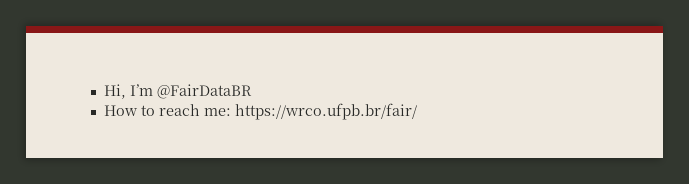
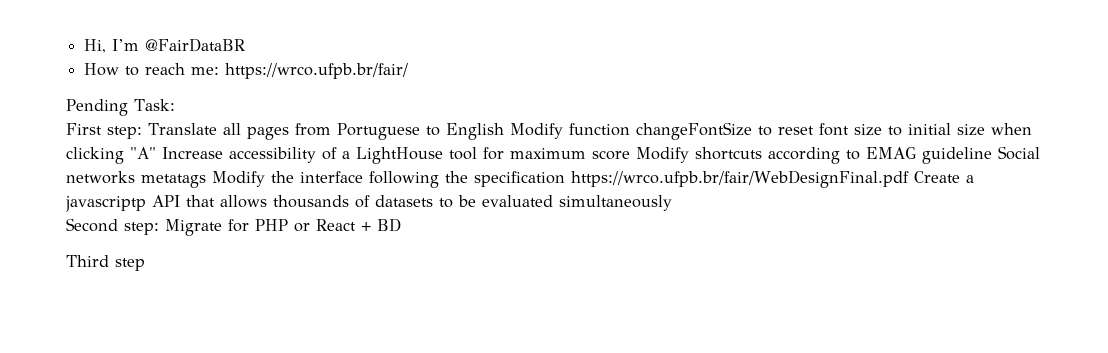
+ Pending Task:
+ First step: Translate all pages from Portuguese to English Modify function changeFontSize to reset font size to initial size when clicking "A" Increase accessibility of a LightHouse tool for maximum score Modify shortcuts according to EMAG guideline Social networks metatags Modify the interface following the specification https://wrco.ufpb.br/fair/WebDesignFinal.pdf Create a javascriptp API that allows thousands of datasets to be evaluated simultaneously
+ Second step: Migrate for PHP or React + BD
+ Third step

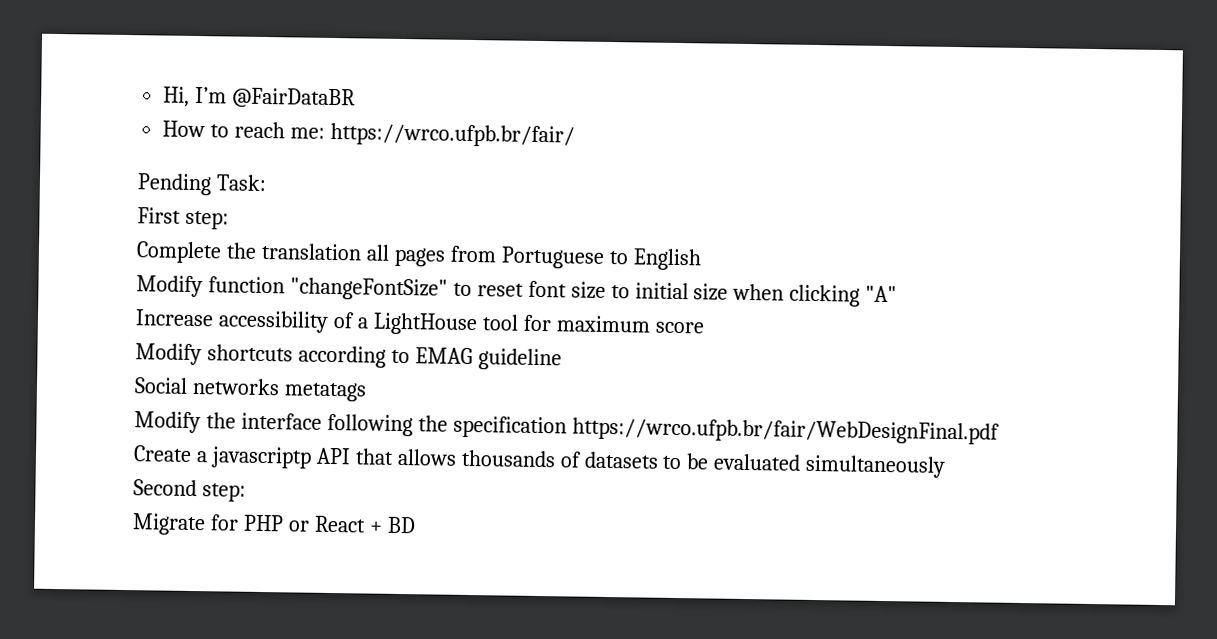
- First step: Translate all pages from Portuguese to English Modify function changeFontSize to reset font size to initial size when clicking "A" Increase accessibility of a LightHouse tool for maximum score Modify shortcuts according to EMAG guideline Social networks metatags Modify the interface following the specification https://wrco.ufpb.br/fair/WebDesignFinal.pdf Create a javascriptp API that allows thousands of datasets to be evaluated simultaneously
+ First step:
+ Complete the translation all pages from Portuguese to English
+ Modify function "changeFontSize" to reset font size to initial size when clicking "A"
+ Increase accessibility of a LightHouse tool for maximum score
+ Modify shortcuts according to EMAG guideline
+ Social networks metatags
+ Modify the interface following the specification https://wrco.ufpb.br/fair/WebDesignFinal.pdf
+ Create a javascriptp API that allows thousands of datasets to be evaluated simultaneously
- Second step: Migrate for PHP or React + BD
+ Second step:
+ Migrate for PHP or React + BD
- Third step

